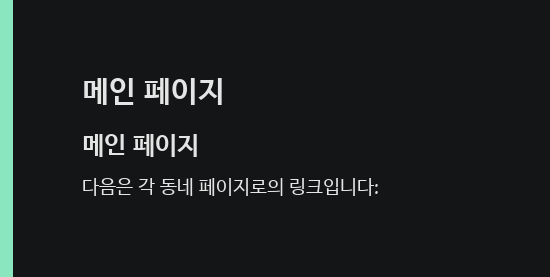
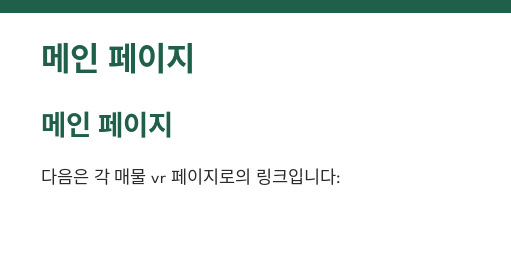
- 다음은 각 동네 페이지로의 링크입니다:
+ 다음은 각 매물 vr 페이지로의 링크입니다:

